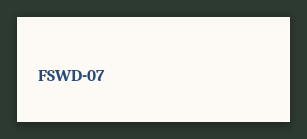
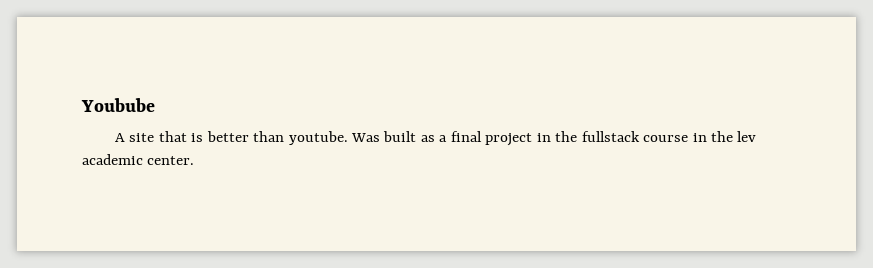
- FSWD-07
+ Youbube
+ A site that is better than youtube. Was built as a final project in the fullstack course in the lev academic center.

